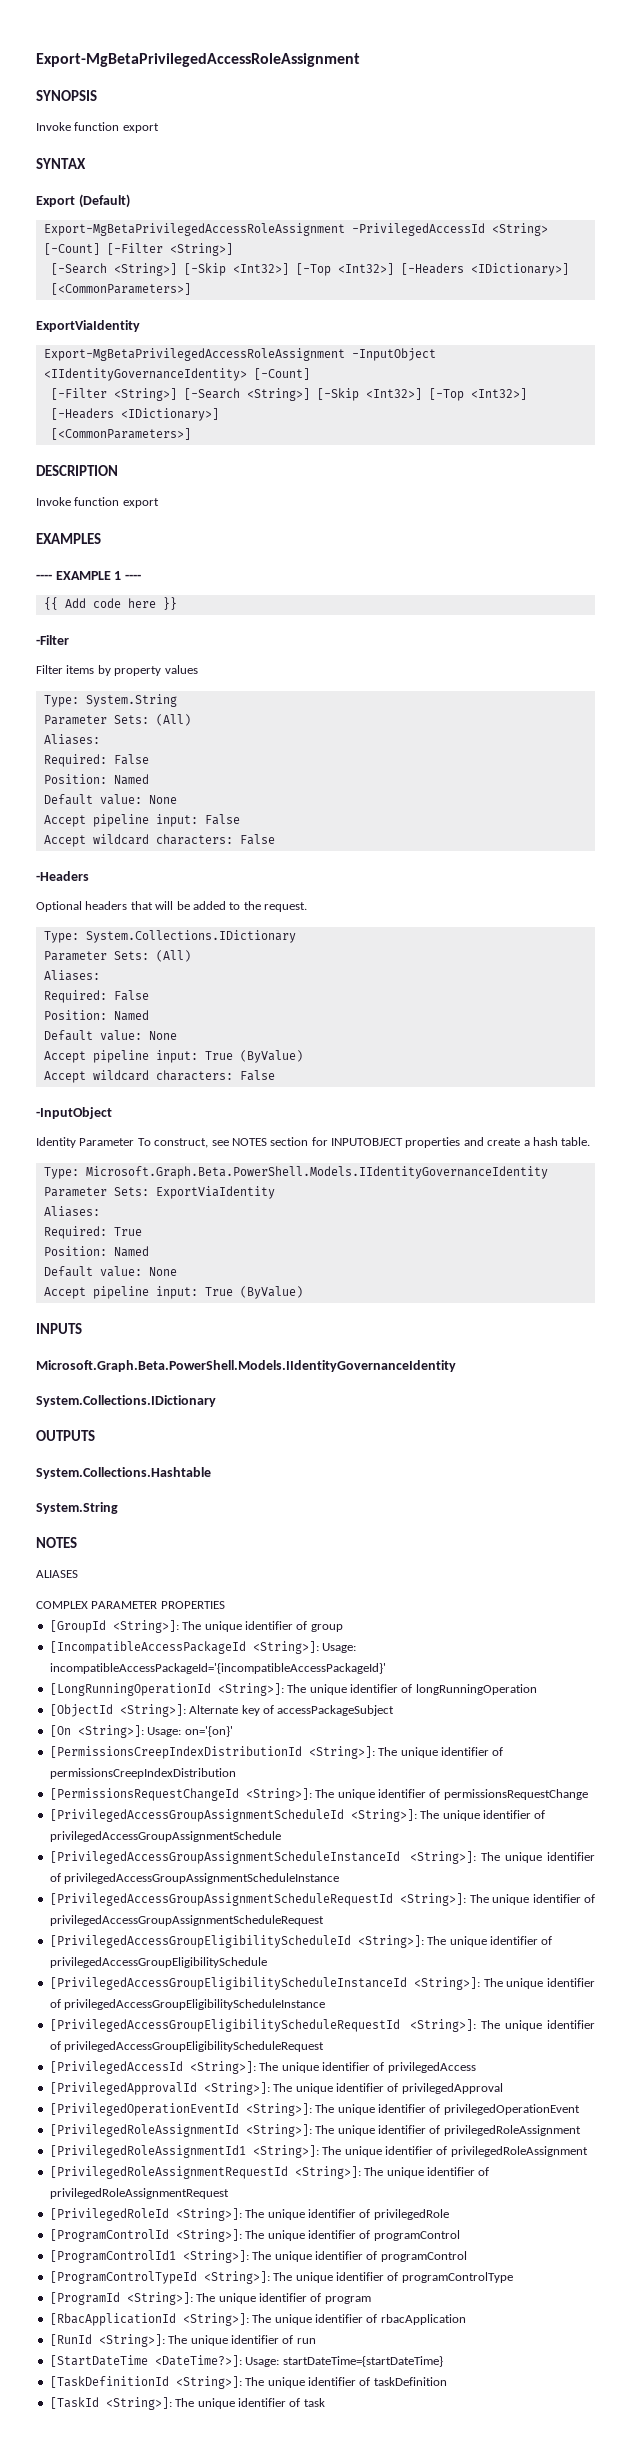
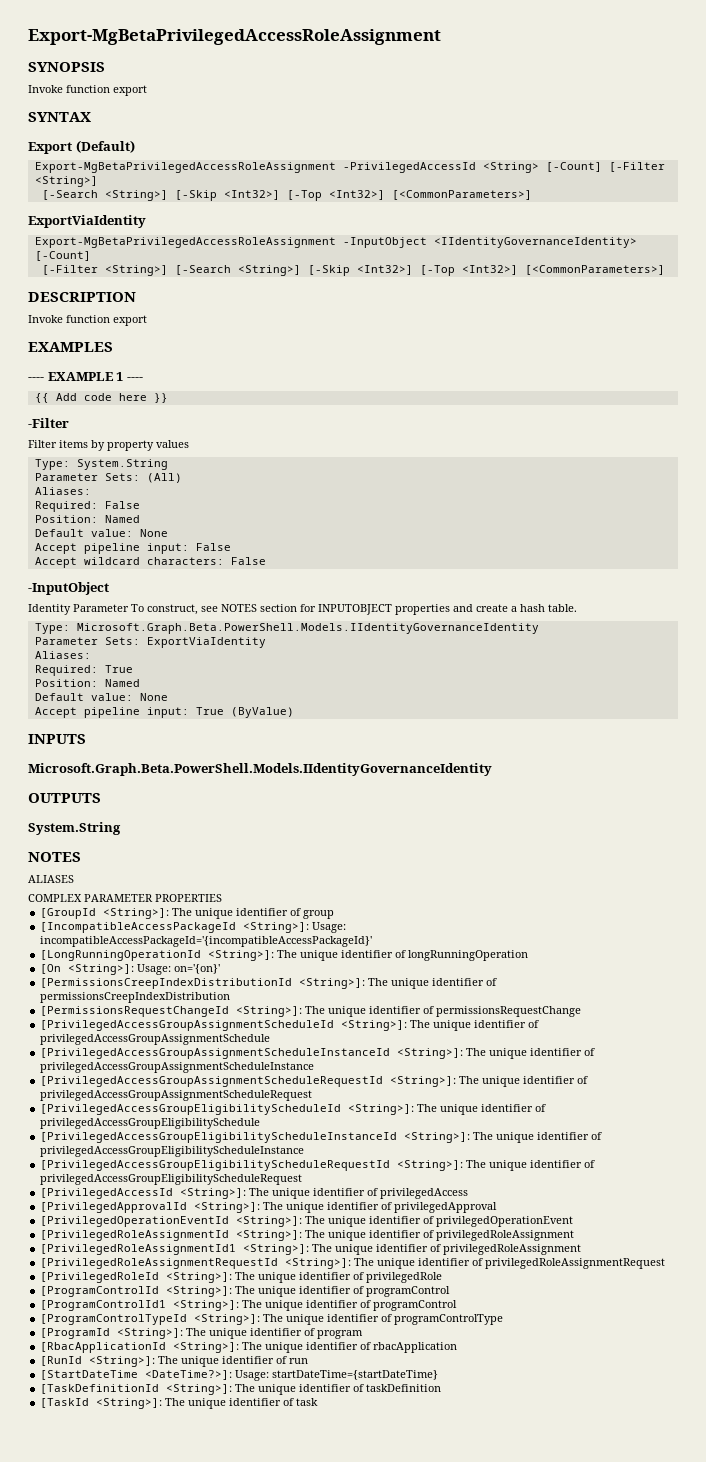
  Export-MgBetaPrivilegedAccessRoleAssignment -PrivilegedAccessId <String> [-Count] [-Filter <String>]
- [-Search <String>] [-Skip <Int32>] [-Top <Int32>] [-Headers <IDictionary>] [<CommonParameters>]
+ [-Search <String>] [-Skip <Int32>] [-Top <Int32>] [<CommonParameters>]
- [-Filter <String>] [-Search <String>] [-Skip <Int32>] [-Top <Int32>] [-Headers <IDictionary>]
- [<CommonParameters>]
+ [-Filter <String>] [-Search <String>] [-Skip <Int32>] [-Top <Int32>] [<CommonParameters>]
- -Headers
- Optional headers that will be added to the request.
- Type: System.Collections.IDictionary
- Parameter Sets: (All)
- Aliases:
- Required: False
- Position: Named
- Default value: None
- Accept pipeline input: True (ByValue)
- Accept wildcard characters: False
  INPUTS
  Microsoft.Graph.Beta.PowerShell.Models.IIdentityGovernanceIdentity
- System.Collections.IDictionary
- System.Collections.Hashtable
- [ObjectId <String>]: Alternate key of accessPackageSubject

